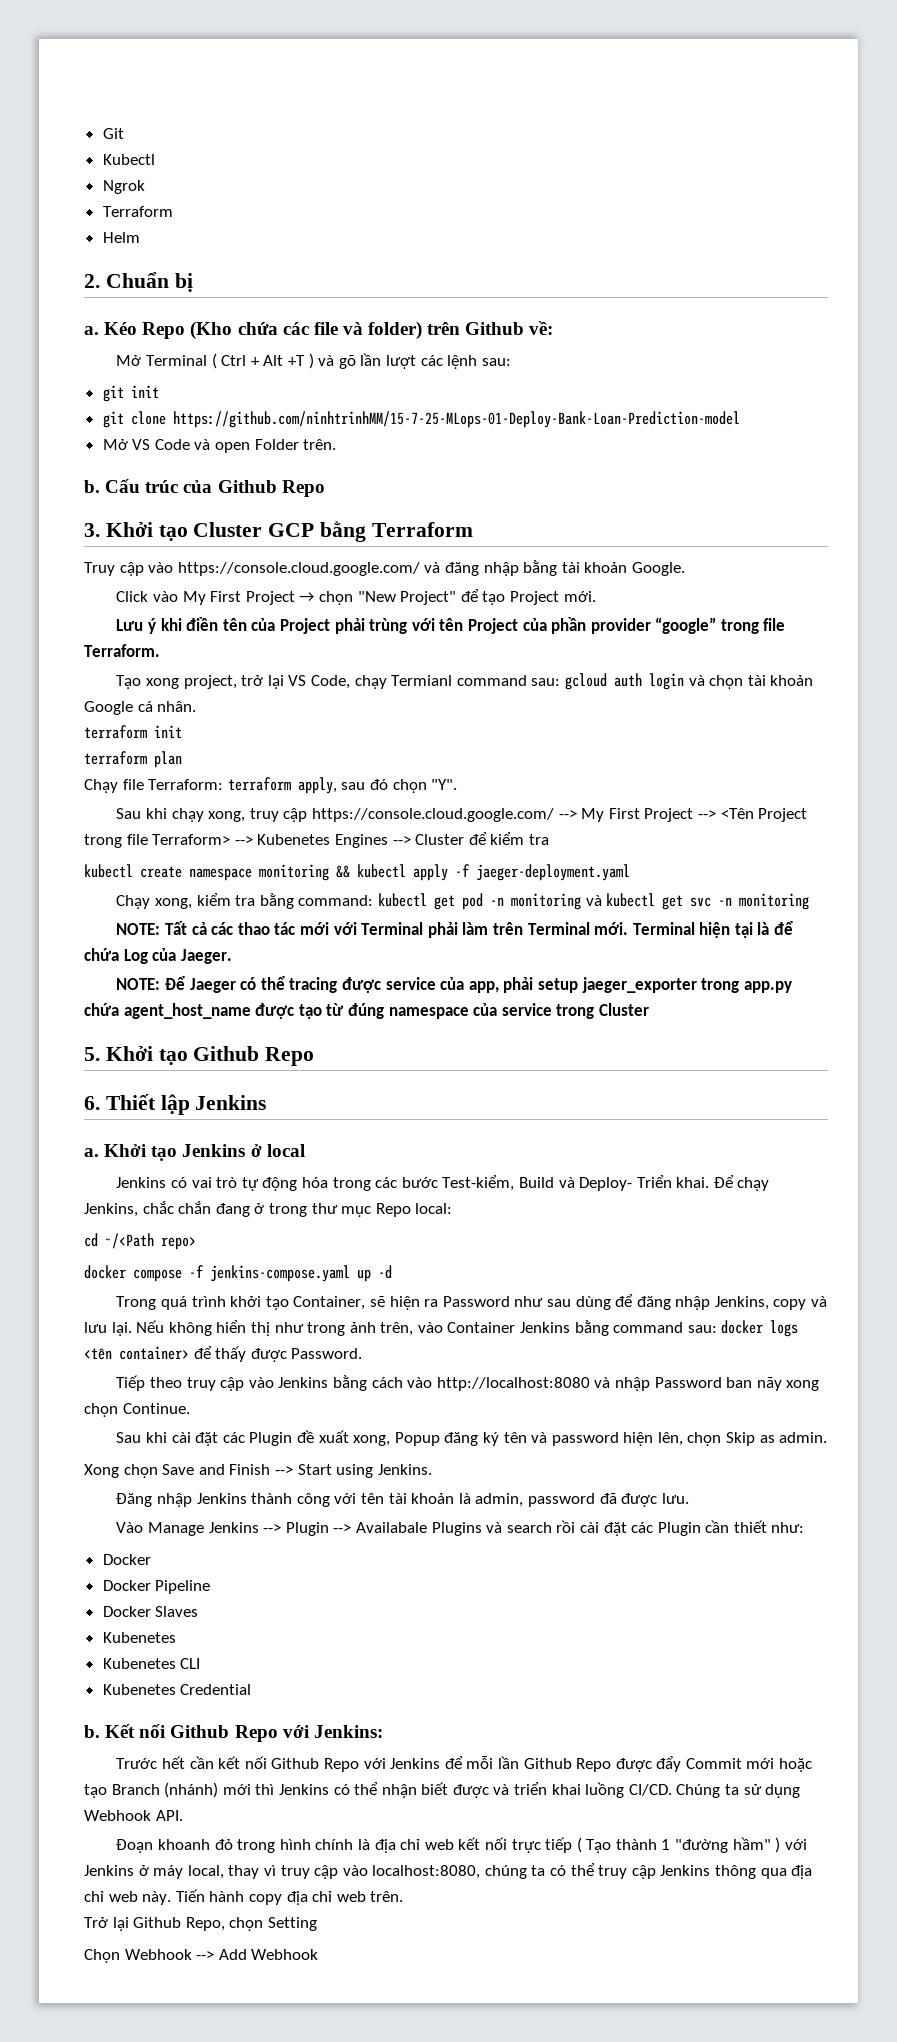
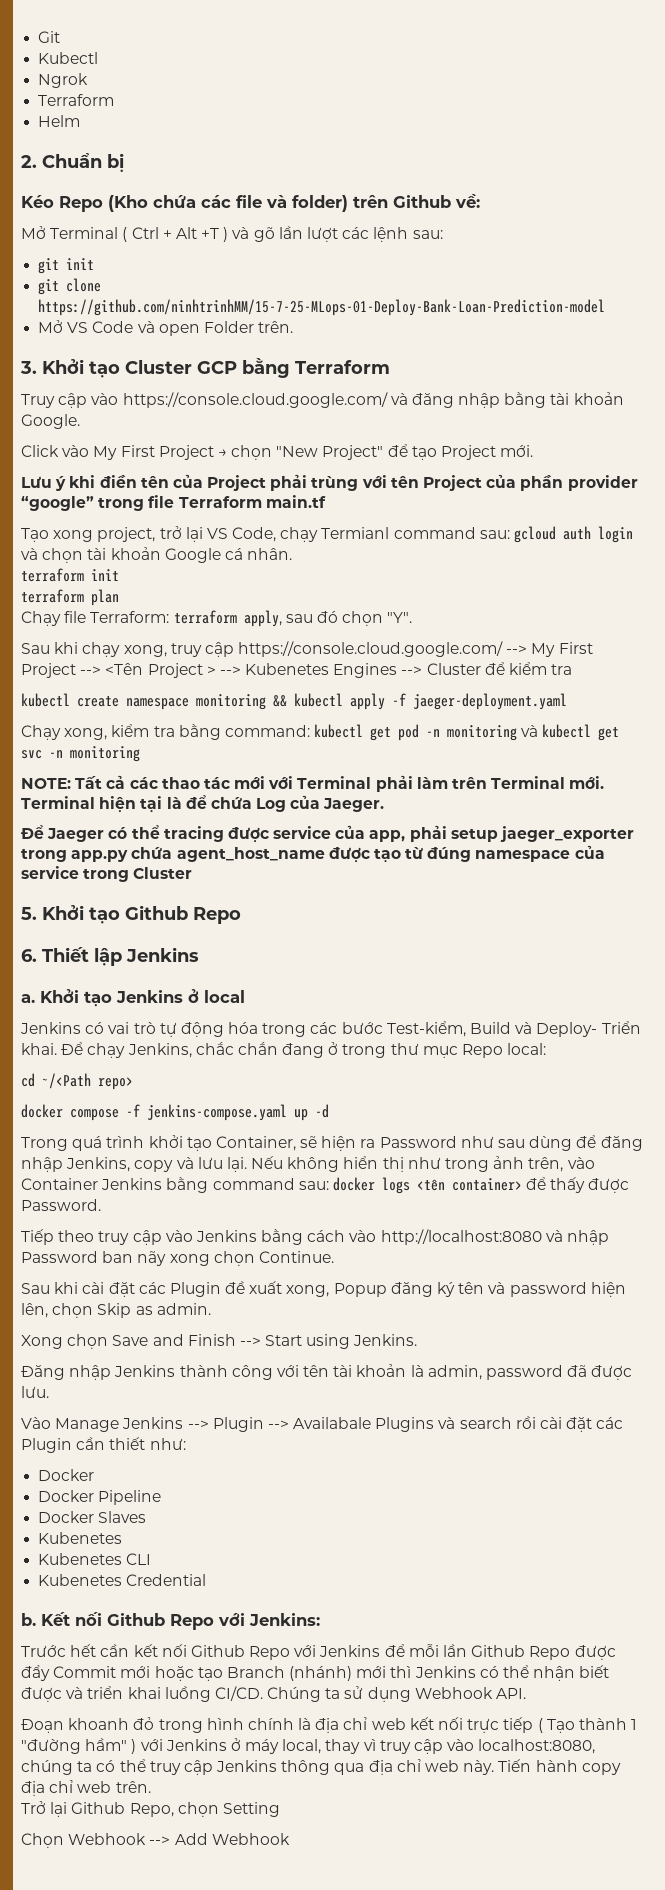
  2. Chuẩn bị
- a. Kéo Repo (Kho chứa các file và folder) trên Github về:
+ Kéo Repo (Kho chứa các file và folder) trên Github về:
- b. Cấu trúc của Github Repo
- Lưu ý khi điền tên của Project phải trùng với tên Project của phần provider “google” trong file Terraform.
+ Lưu ý khi điền tên của Project phải trùng với tên Project của phần provider “google” trong file Terraform main.tf
- Sau khi chạy xong, truy cập https://console.cloud.google.com/ --> My First Project --> <Tên Project trong file Terraform> --> Kubenetes Engines --> Cluster để kiểm tra
+ Sau khi chạy xong, truy cập https://console.cloud.google.com/ --> My First Project --> <Tên Project > --> Kubenetes Engines --> Cluster để kiểm tra
- NOTE: Để Jaeger có thể tracing được service của app, phải setup jaeger_exporter trong app.py chứa agent_host_name được tạo từ đúng namespace của service trong Cluster
+ Để Jaeger có thể tracing được service của app, phải setup jaeger_exporter trong app.py chứa agent_host_name được tạo từ đúng namespace của service trong Cluster

